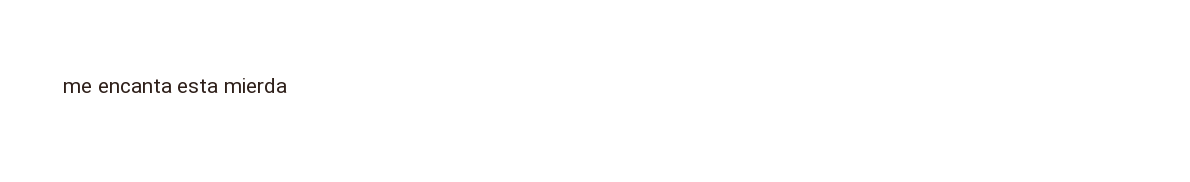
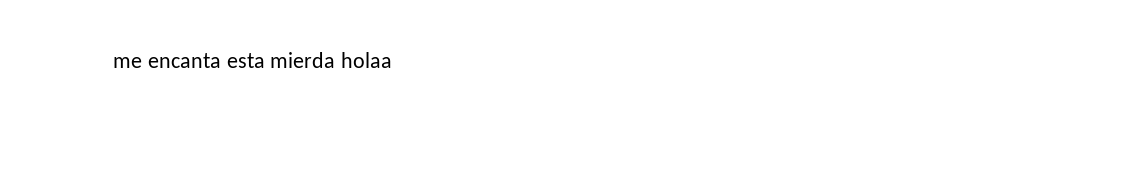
- me encanta esta mierda
+ me encanta esta mierda holaa

